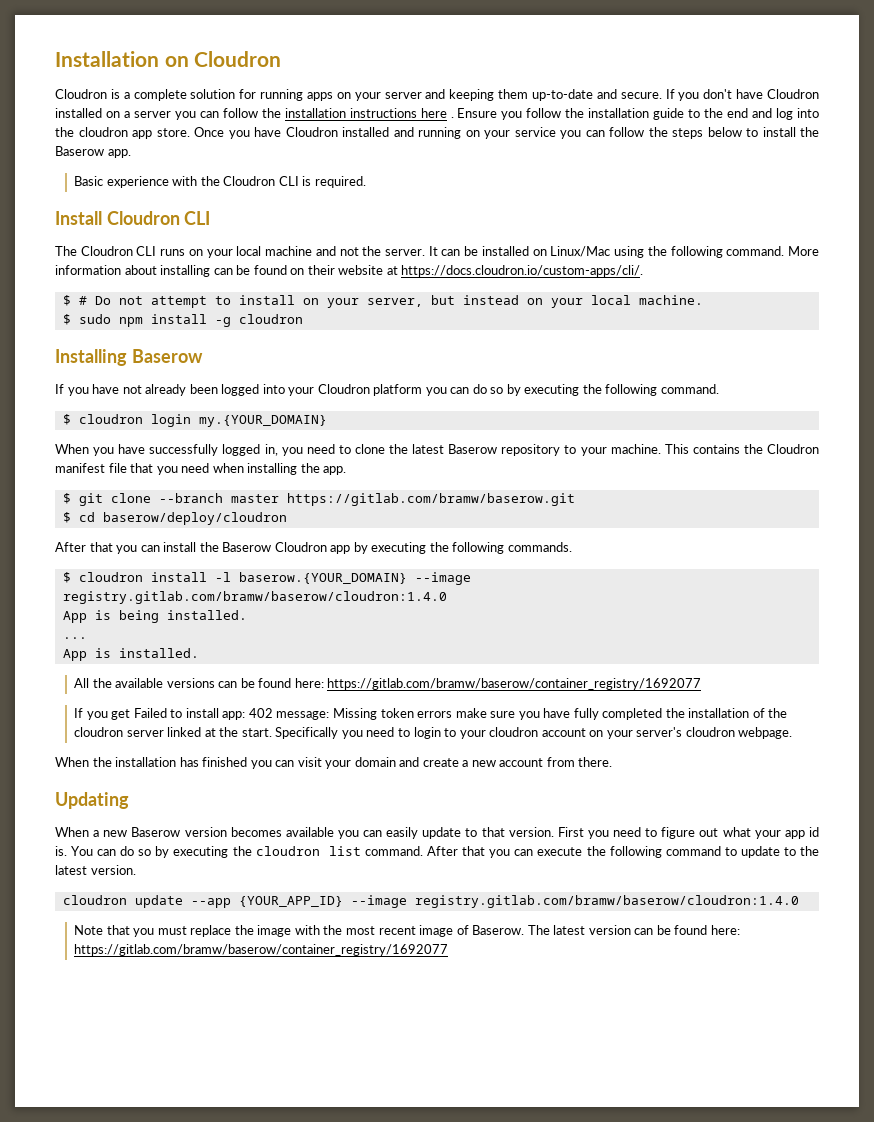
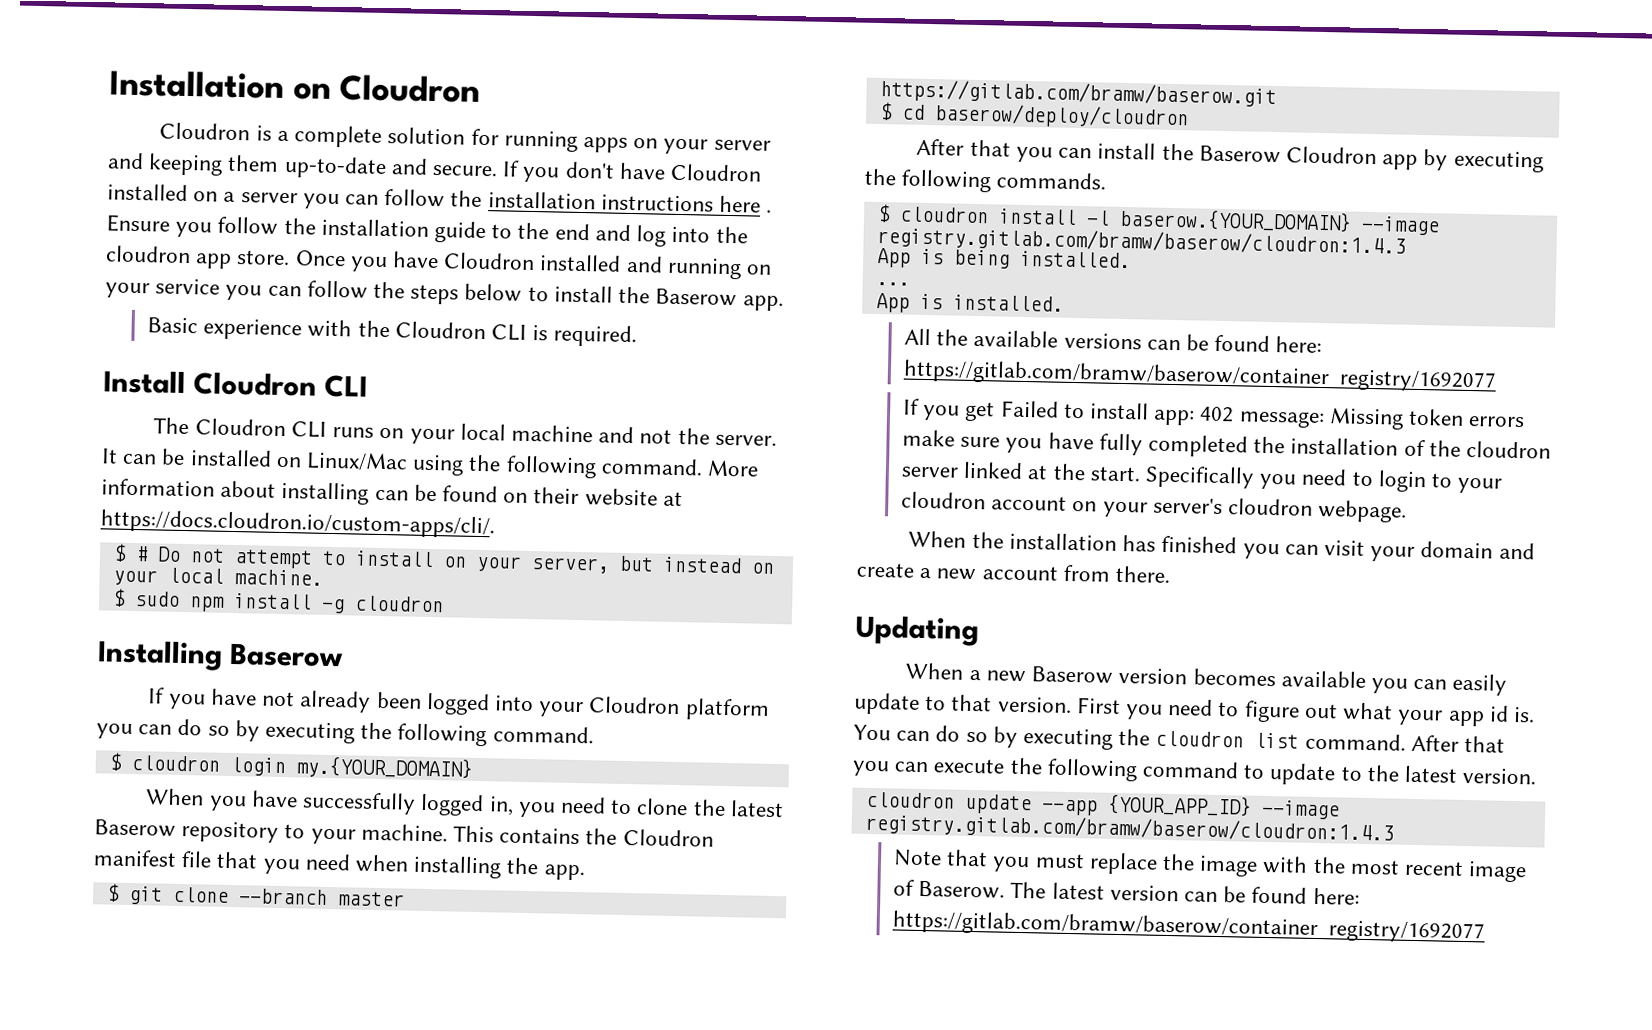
- $ cloudron install -l baserow.{YOUR_DOMAIN} --image registry.gitlab.com/bramw/baserow/cloudron:1.4.0
+ $ cloudron install -l baserow.{YOUR_DOMAIN} --image registry.gitlab.com/bramw/baserow/cloudron:1.4.3
- cloudron update --app {YOUR_APP_ID} --image registry.gitlab.com/bramw/baserow/cloudron:1.4.0
+ cloudron update --app {YOUR_APP_ID} --image registry.gitlab.com/bramw/baserow/cloudron:1.4.3

